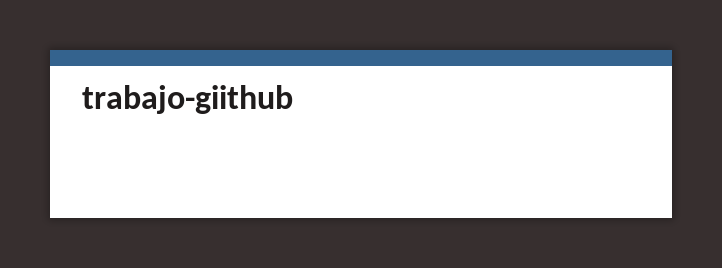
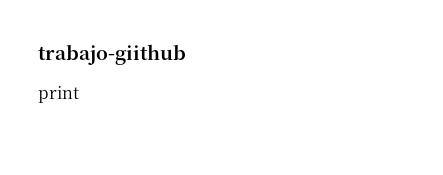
+ print

